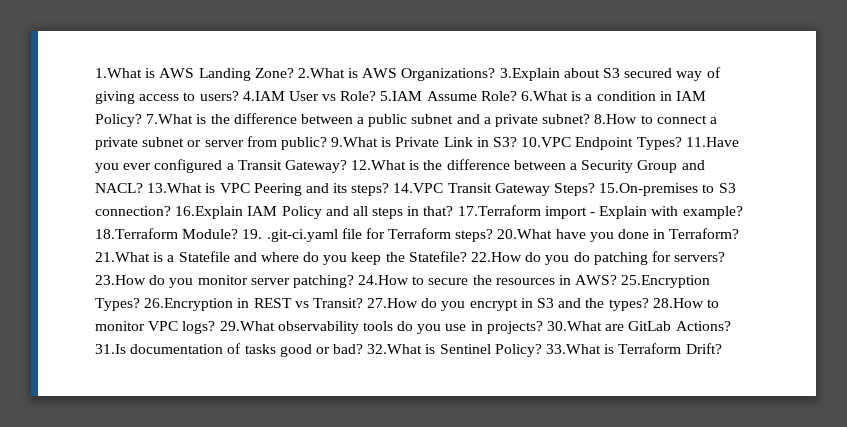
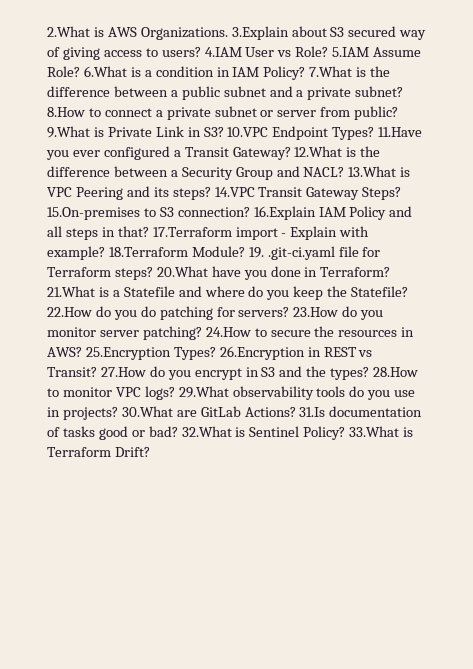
- 1.What is AWS Landing Zone? 2.What is AWS Organizations?
+ 2.What is AWS Organizations.

